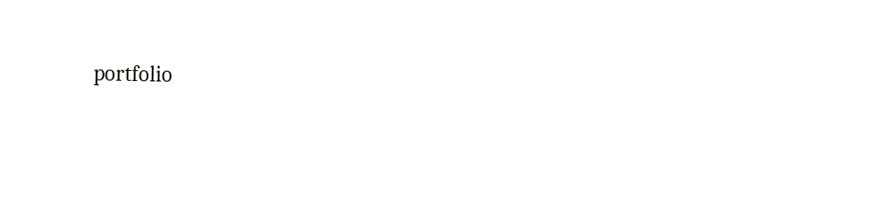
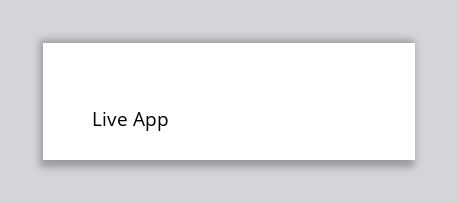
- portfolio
+ Live App

